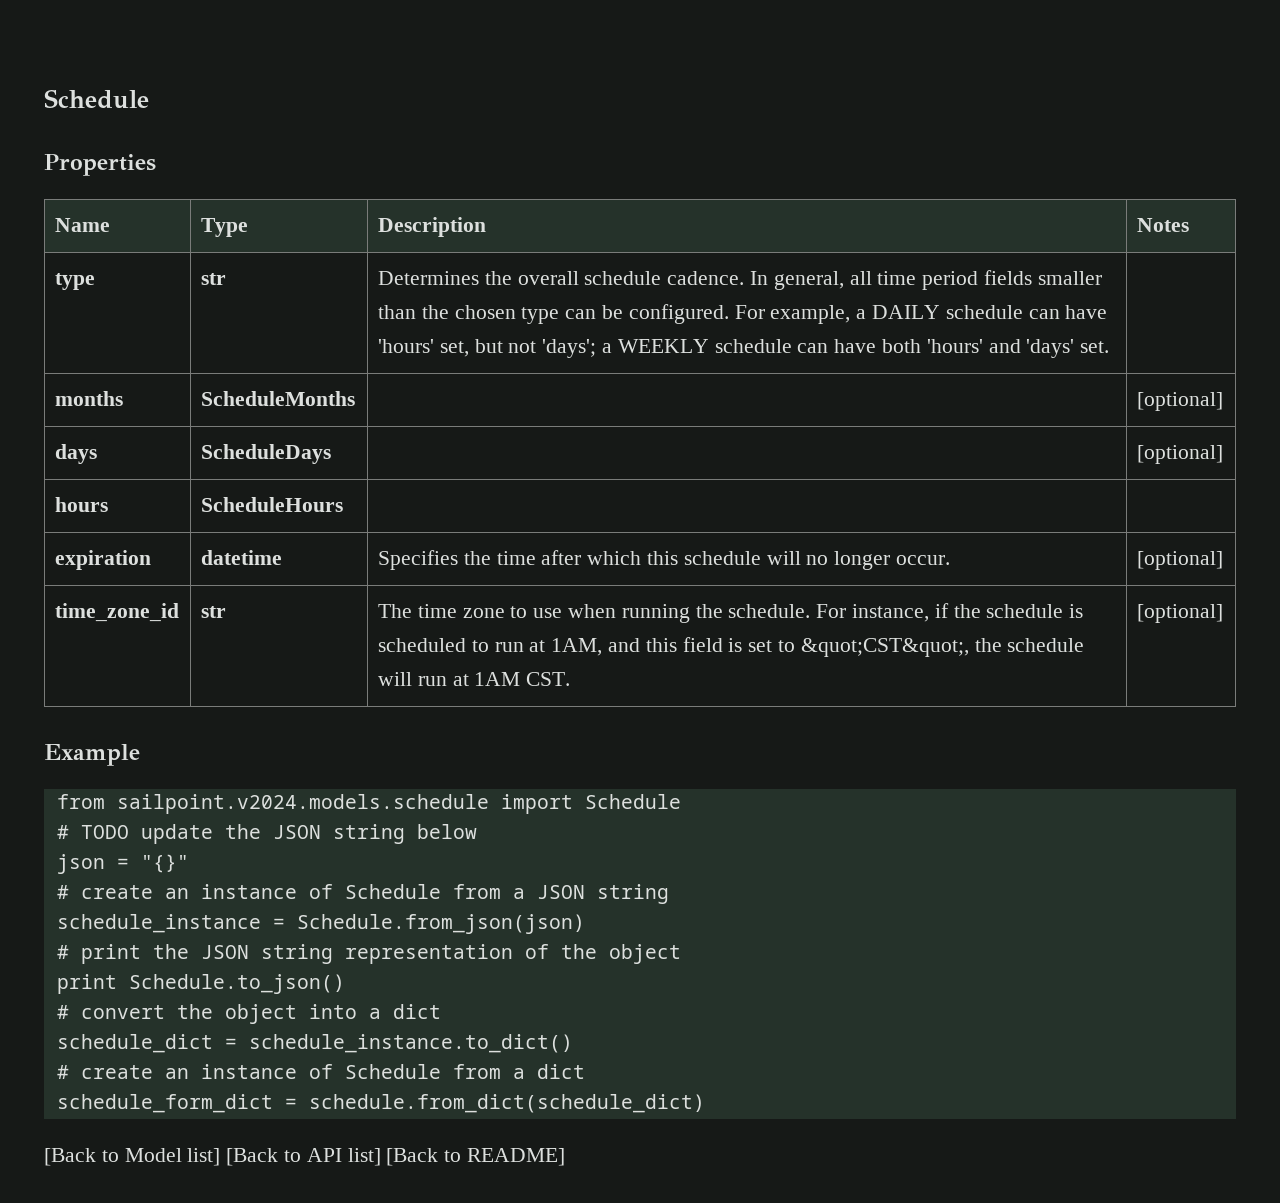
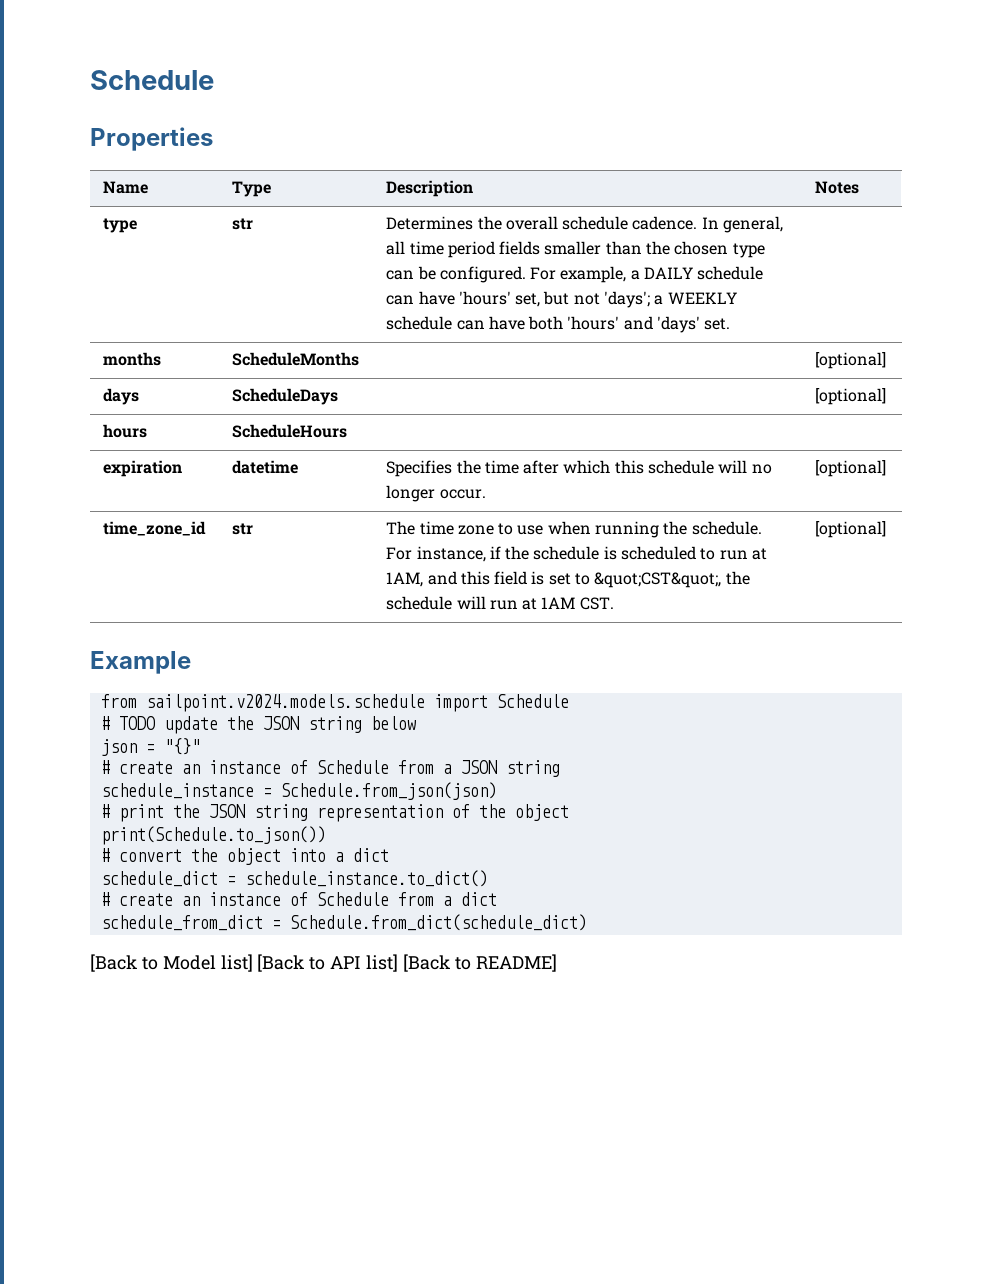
- print Schedule.to_json()
+ print(Schedule.to_json())
- schedule_form_dict = schedule.from_dict(schedule_dict)
+ schedule_from_dict = Schedule.from_dict(schedule_dict)

